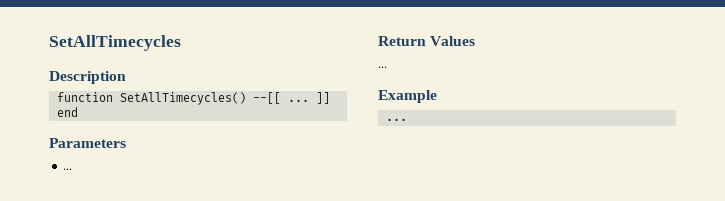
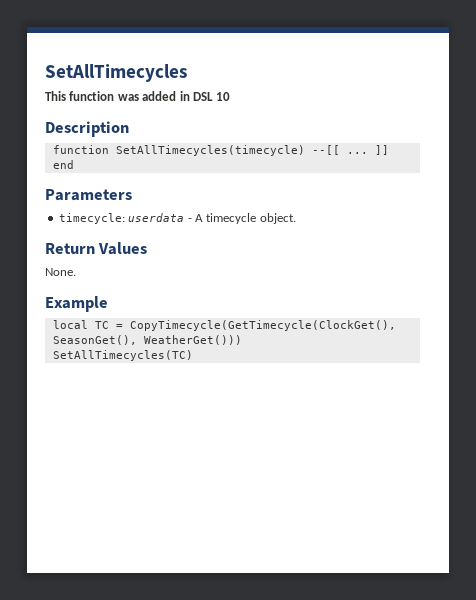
+ This function was added in DSL 10
- function SetAllTimecycles() --[[ ... ]] end
+ function SetAllTimecycles(timecycle) --[[ ... ]] end
  Parameters
- ...
+ timecycle: userdata - A timecycle object.
  Return Values
- ...
+ None.
  Example
- ...
+ local TC = CopyTimecycle(GetTimecycle(ClockGet(), SeasonGet(), WeatherGet()))
+ SetAllTimecycles(TC)

